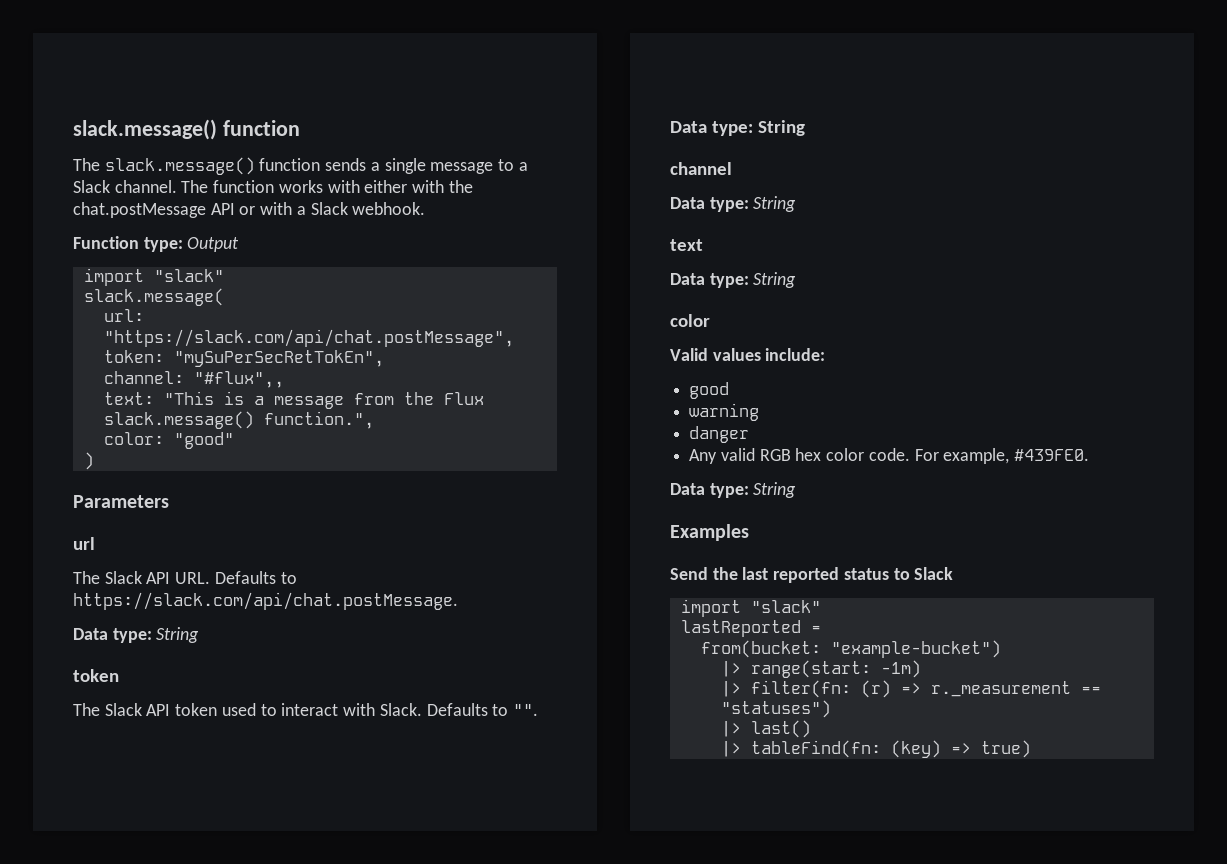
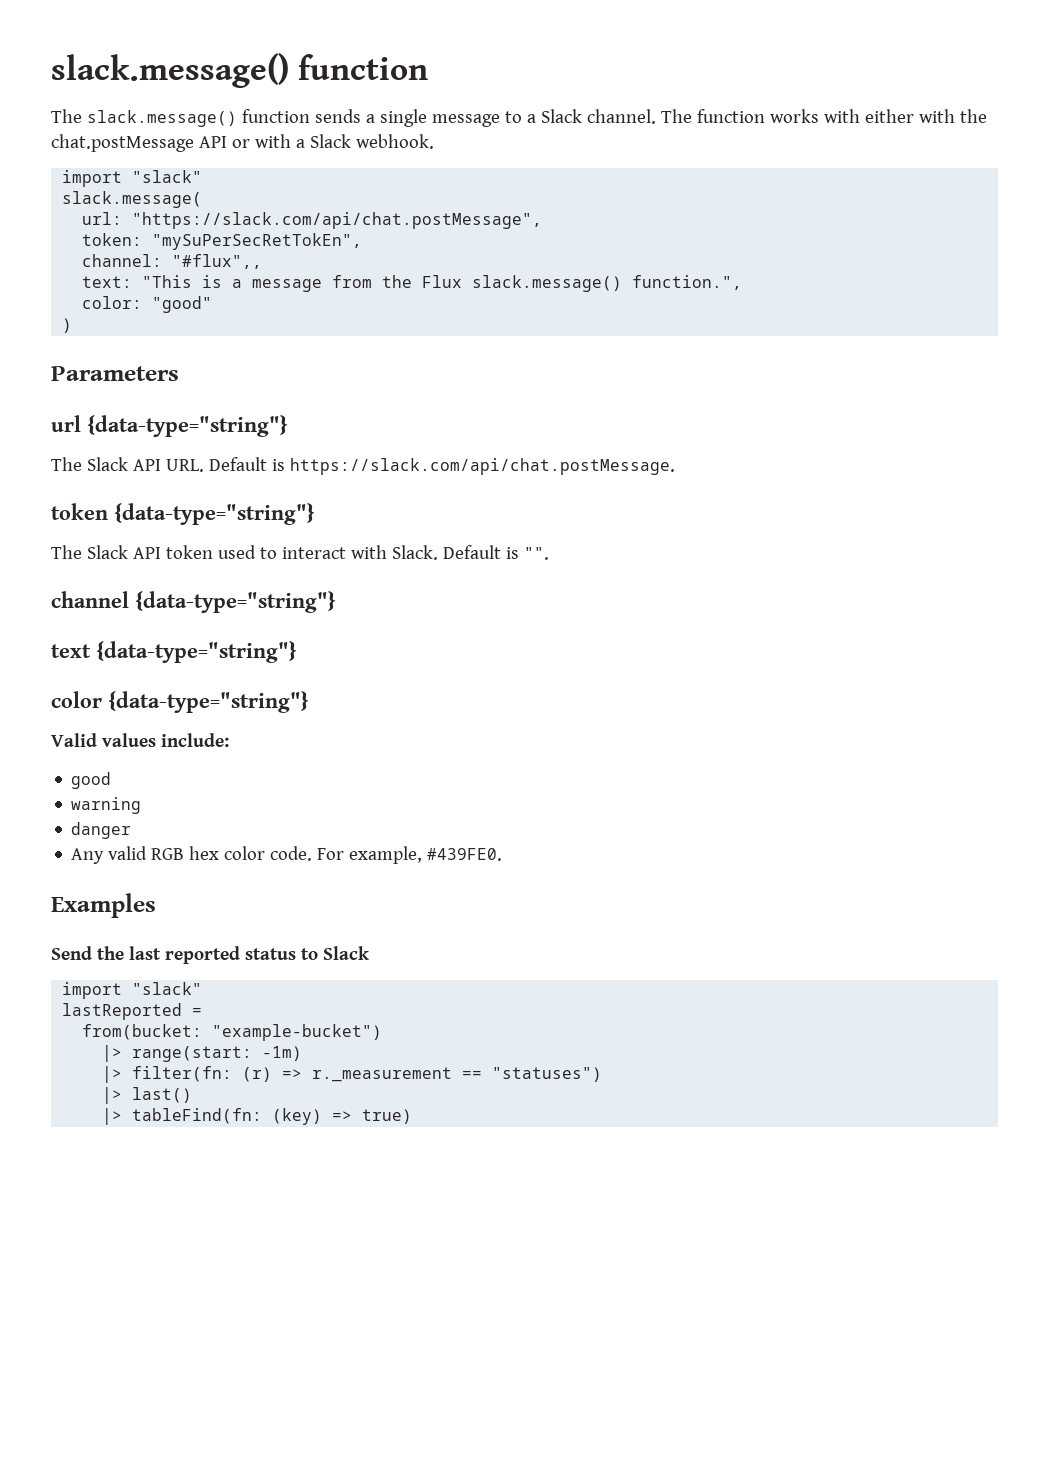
- Function type: Output
- url
+ url {data-type="string"}
- The Slack API URL. Defaults to https://slack.com/api/chat.postMessage.
- Data type: String
- token
+ The Slack API URL. Default is https://slack.com/api/chat.postMessage.
+ token {data-type="string"}
- Defaults to "".
- Data type: String
- channel
- Data type: String
- text
- Data type: String
- color
+ Default is "".
+ channel {data-type="string"}
+ text {data-type="string"}
+ color {data-type="string"}
  For example, #439FE0.
- Data type: String

